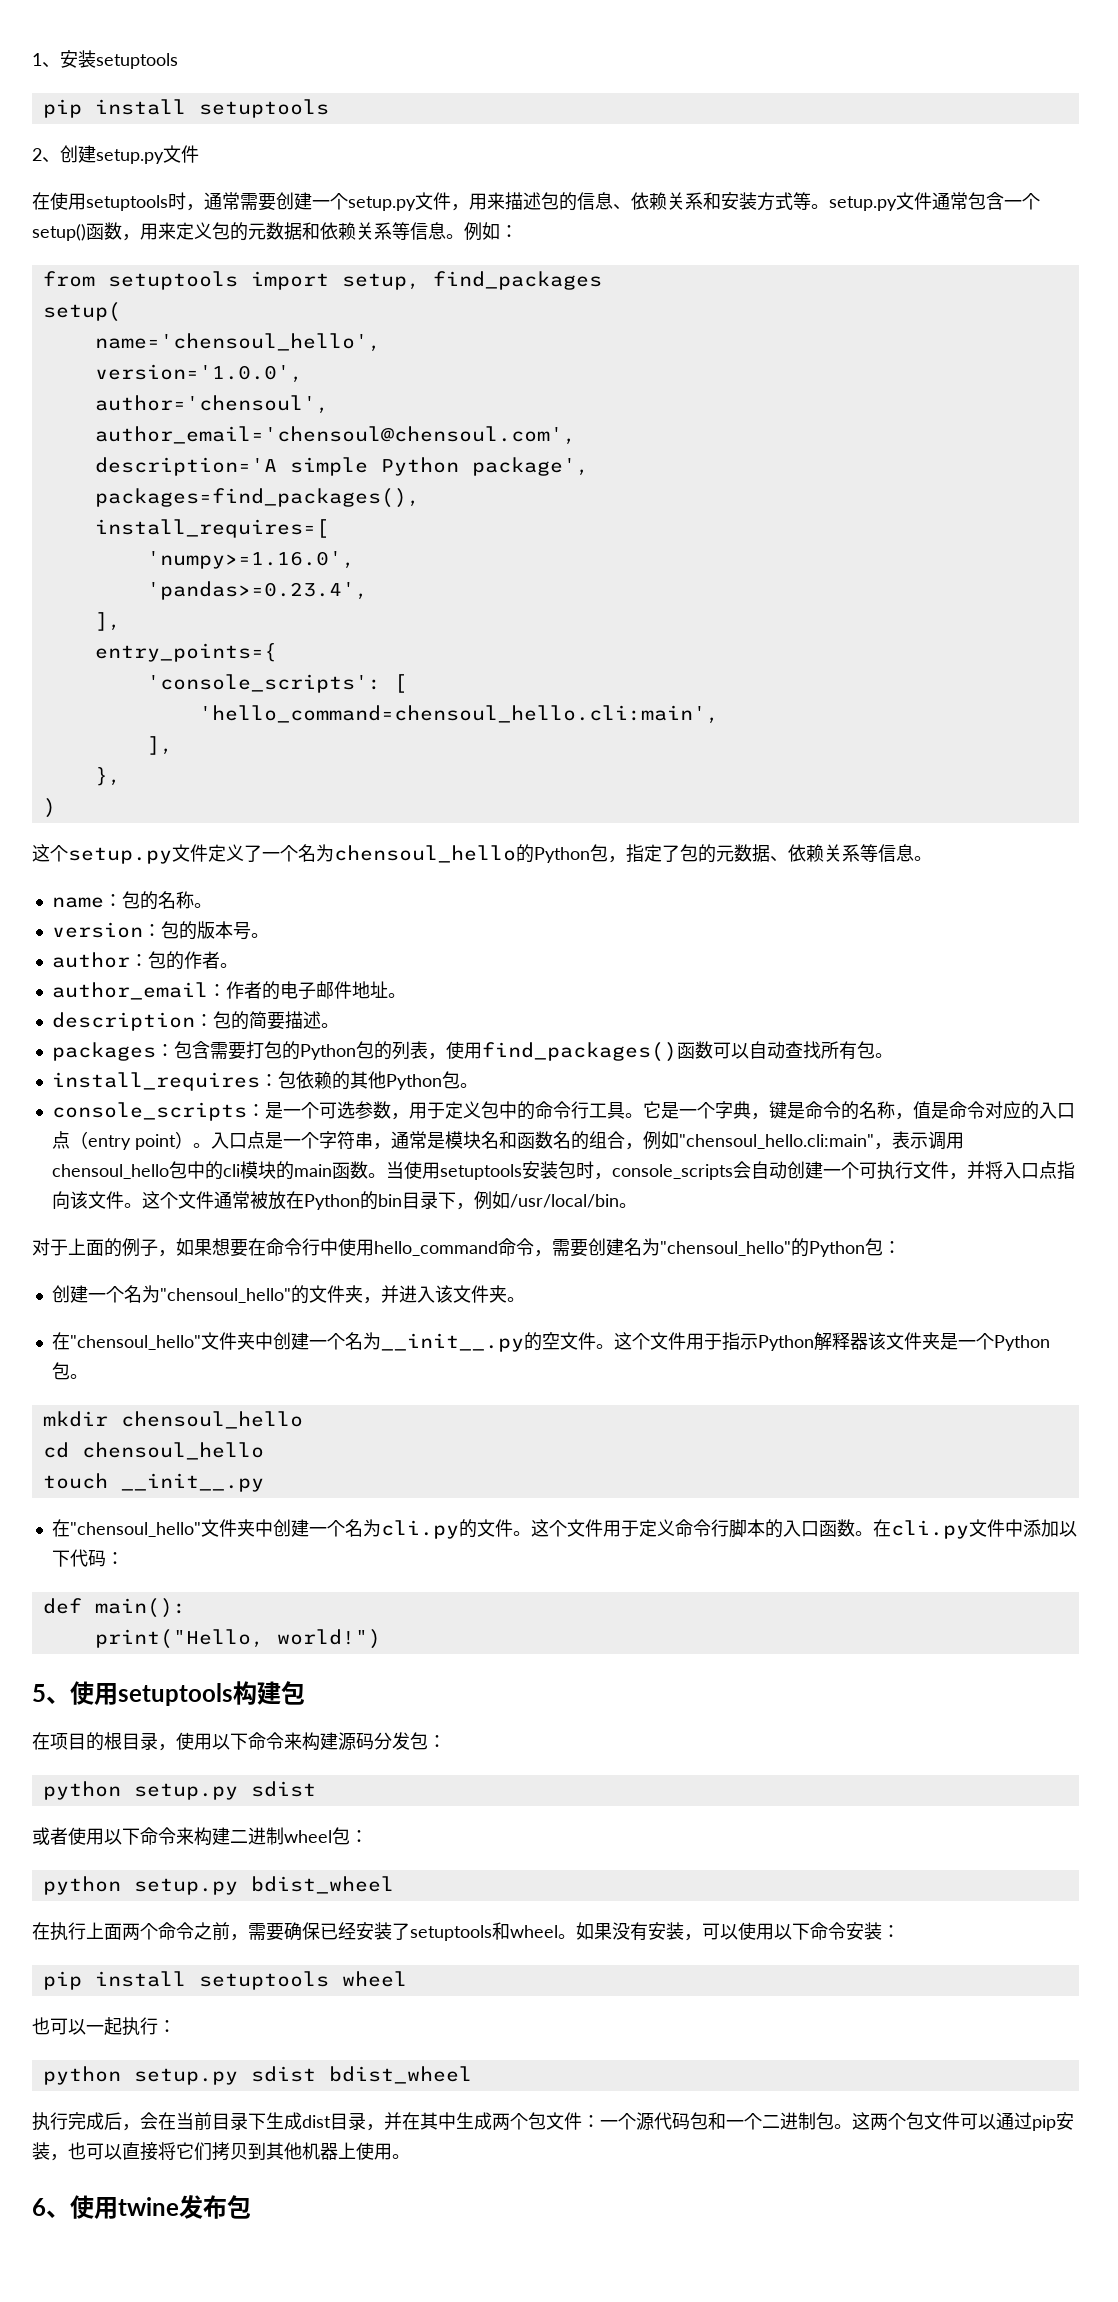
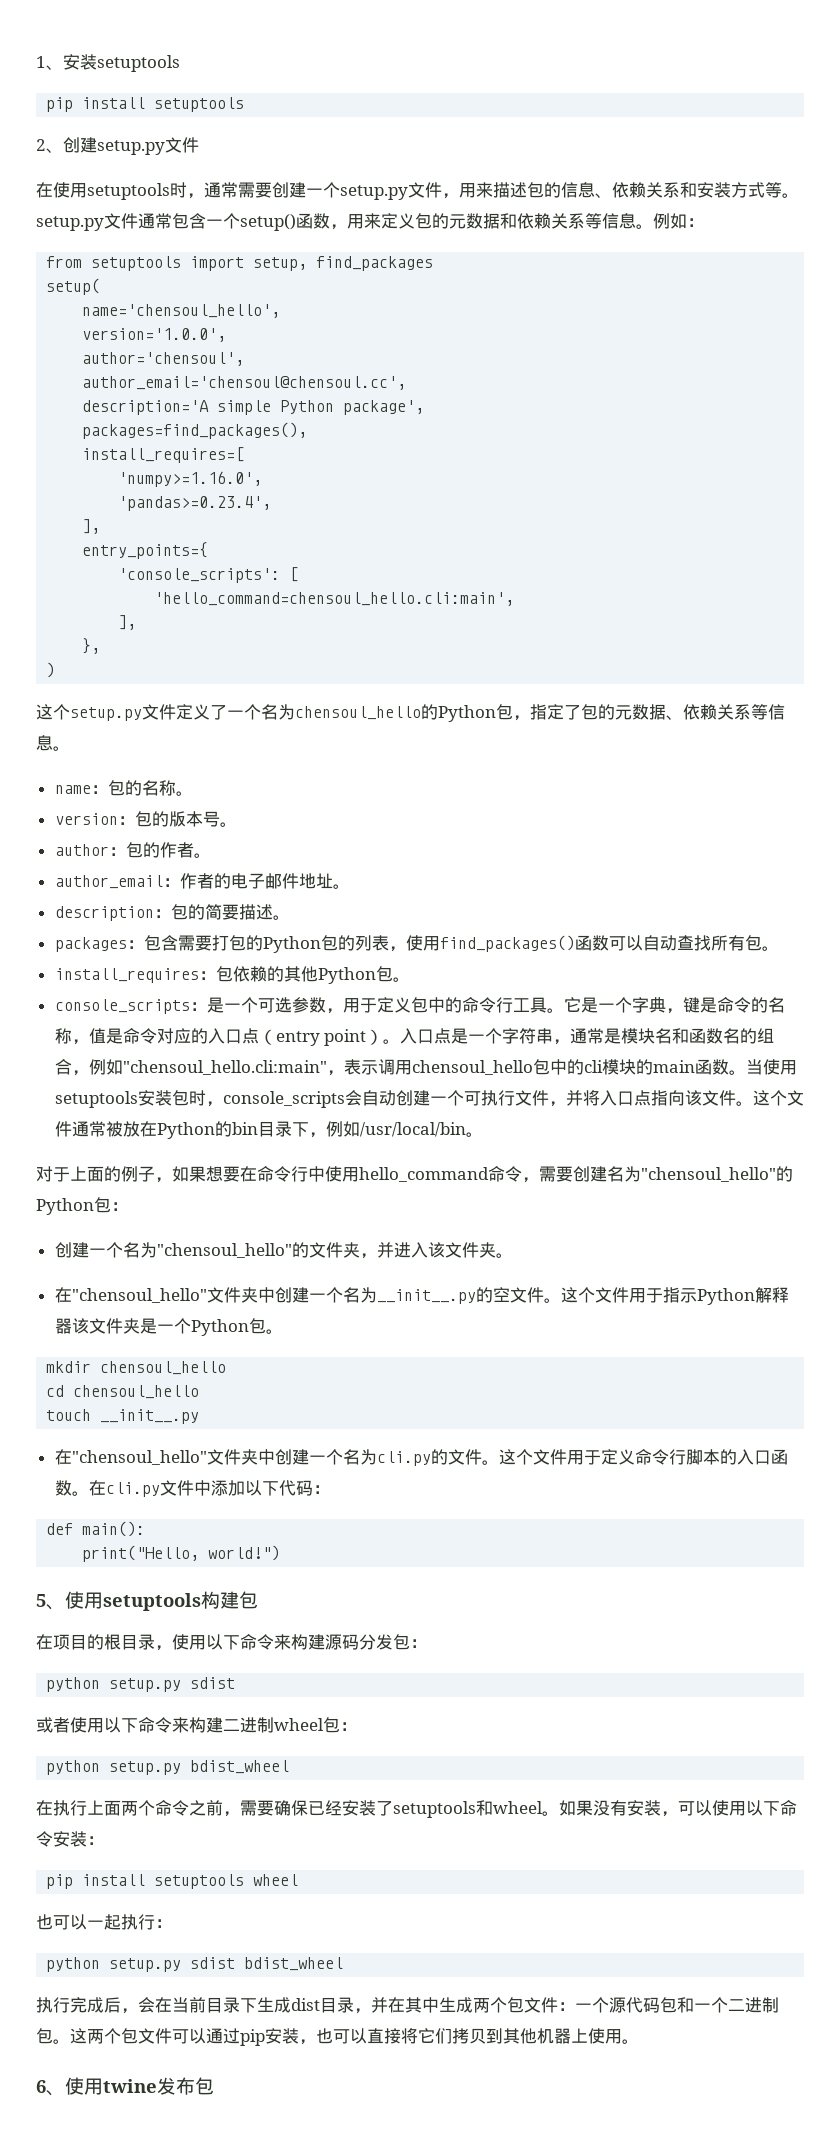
- author_email='chensoul@chensoul.com',
+ author_email='chensoul@chensoul.cc',

